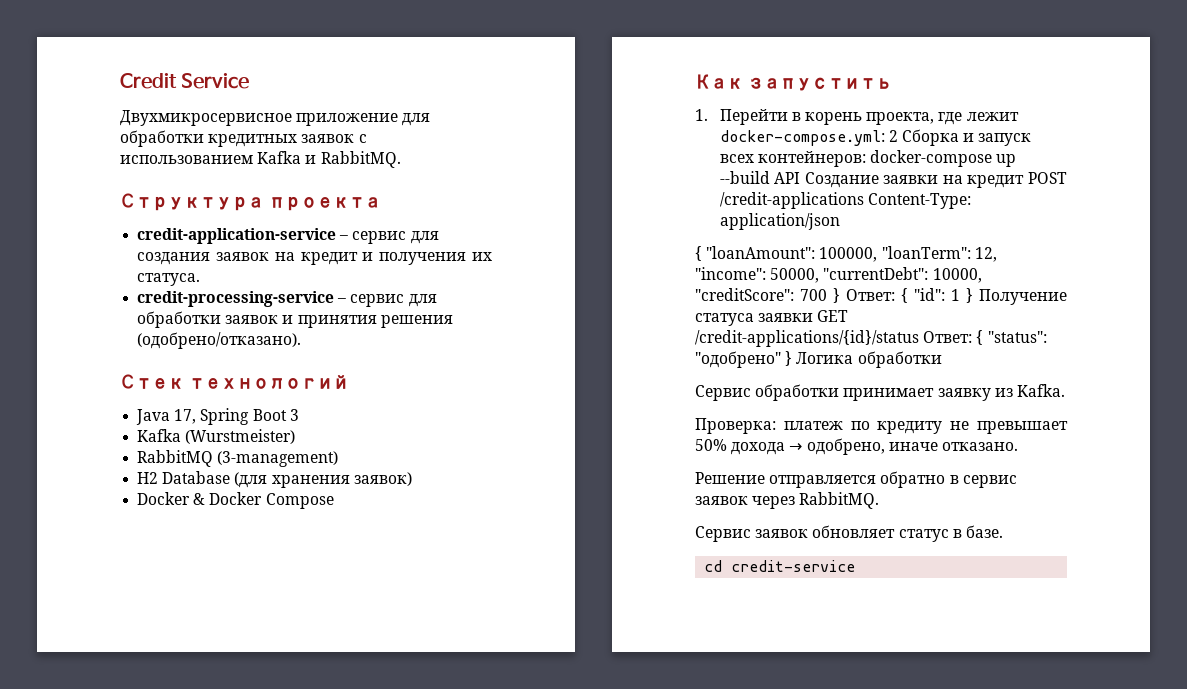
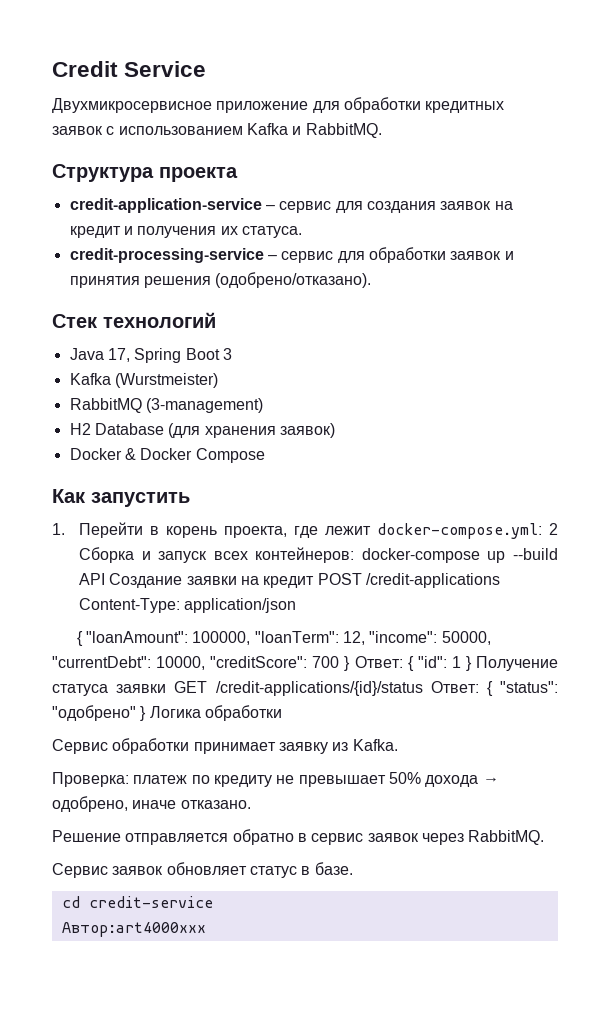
+ Автор:art4000xxx

